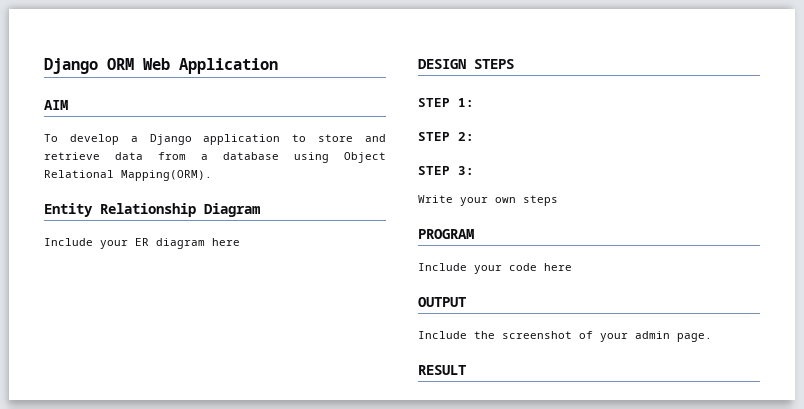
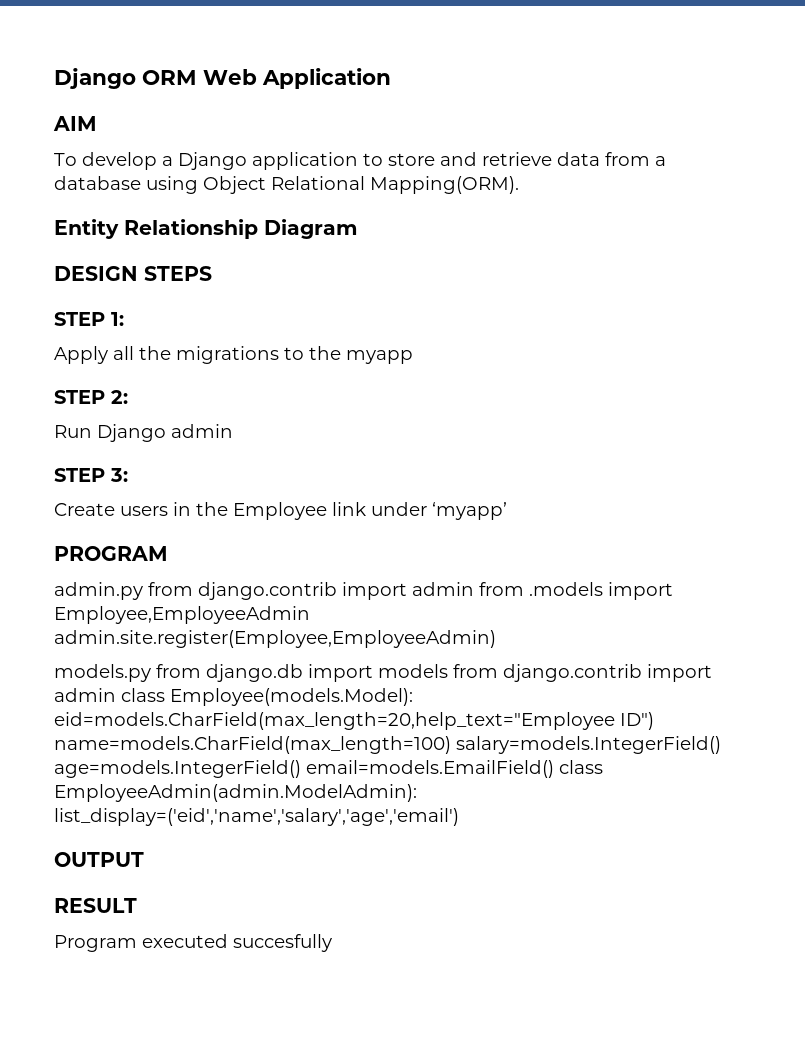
- Include your ER diagram here
+ Apply all the migrations to the myapp
+ Run Django admin
- Write your own steps
+ Create users in the Employee link under ‘myapp’
  PROGRAM
- Include your code here
+ admin.py from django.contrib import admin from .models import Employee,EmployeeAdmin admin.site.register(Employee,EmployeeAdmin)
+ models.py from django.db import models from django.contrib import admin class Employee(models.Model): eid=models.CharField(max_length=20,help_text="Employee ID") name=models.CharField(max_length=100) salary=models.IntegerField() age=models.IntegerField() email=models.EmailField() class EmployeeAdmin(admin.ModelAdmin): list_display=('eid','name','salary','age','email')
  OUTPUT
- Include the screenshot of your admin page.
  RESULT
+ Program executed succesfully

